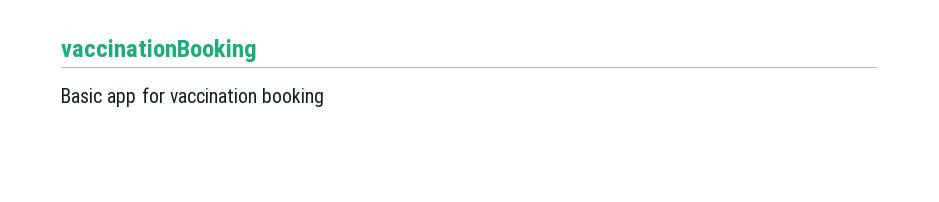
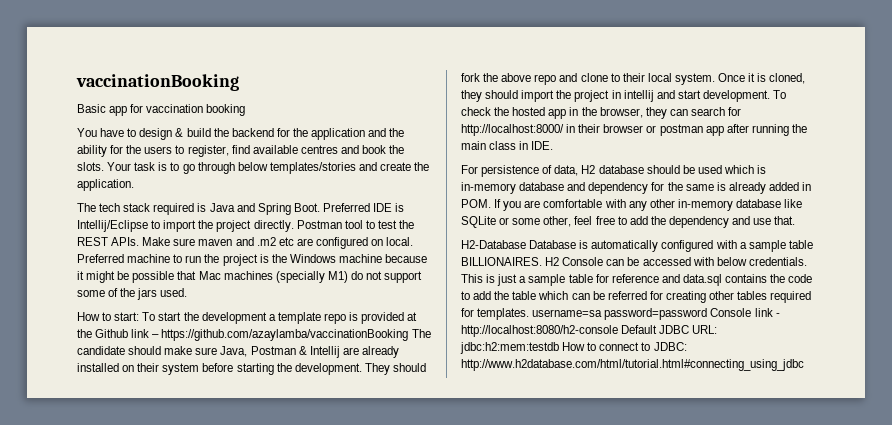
+ You have to design & build the backend for the application and the ability for the users to register, find available centres and book the slots. Your task is to go through below templates/stories and create the application.
+ The tech stack required is Java and Spring Boot. Preferred IDE is Intellij/Eclipse to import the project directly. Postman tool to test the REST APIs. Make sure maven and .m2 etc are configured on local. Preferred machine to run the project is the Windows machine because it might be possible that Mac machines (specially M1) do not support some of the jars used.
+ How to start: To start the development a template repo is provided at the Github link – https://github.com/azaylamba/vaccinationBooking The candidate should make sure Java, Postman & Intellij are already installed on their system before starting the development. They should fork the above repo and clone to their local system. Once it is cloned, they should import the project in intellij and start development. To check the hosted app in the browser, they can search for http://localhost:8000/ in their browser or postman app after running the main class in IDE.
+ For persistence of data, H2 database should be used which is in-memory database and dependency for the same is already added in POM. If you are comfortable with any other in-memory database like SQLite or some other, feel free to add the dependency and use that.
+ H2-Database Database is automatically configured with a sample table BILLIONAIRES. H2 Console can be accessed with below credentials. This is just a sample table for reference and data.sql contains the code to add the table which can be referred for creating other tables required for templates. username=sa password=password Console link - http://localhost:8080/h2-console Default JDBC URL: jdbc:h2:mem:testdb How to connect to JDBC: http://www.h2database.com/html/tutorial.html#connecting_using_jdbc

